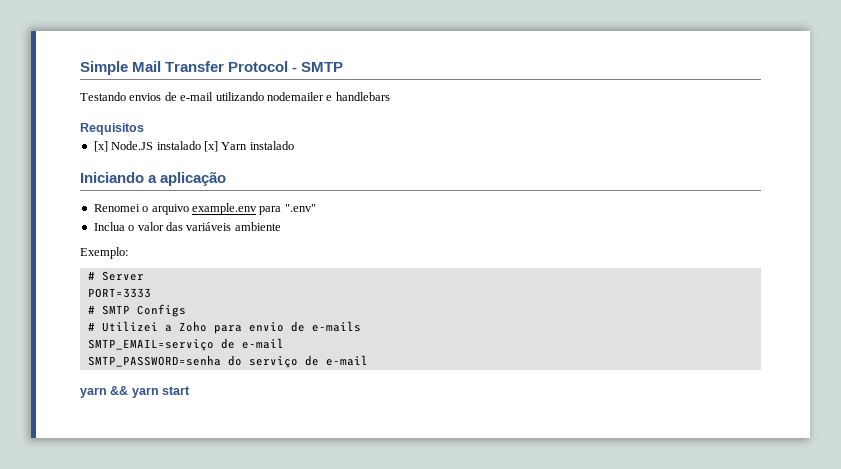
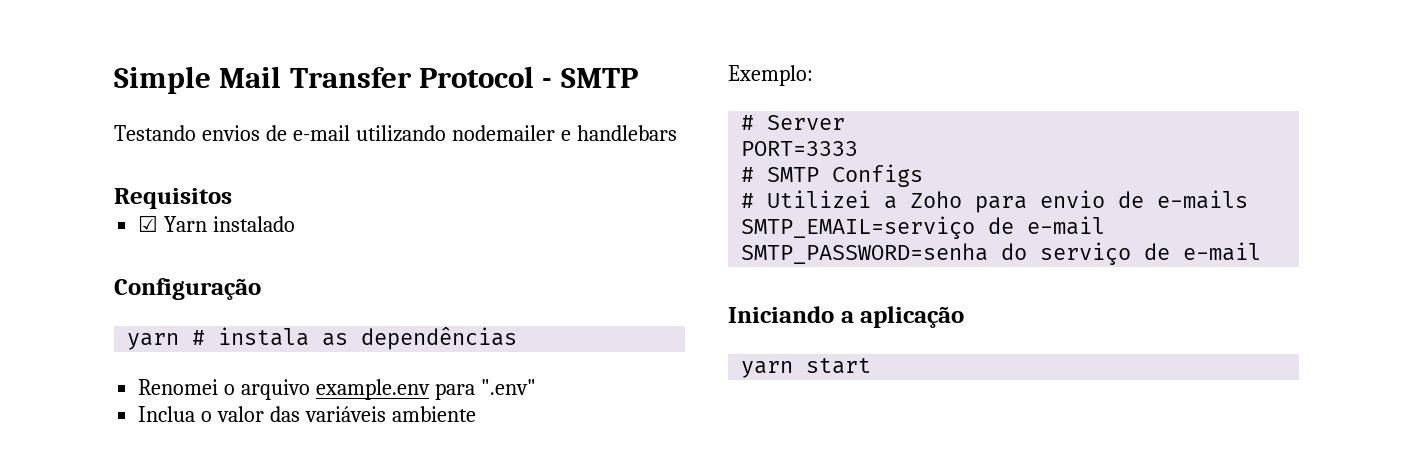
- [x] Node.JS instalado [x] Yarn instalado
- Iniciando a aplicação
+ ☑ Yarn instalado
+ Configuração
+ yarn # instala as dependências
- yarn && yarn start
+ Iniciando a aplicação
+ yarn start

